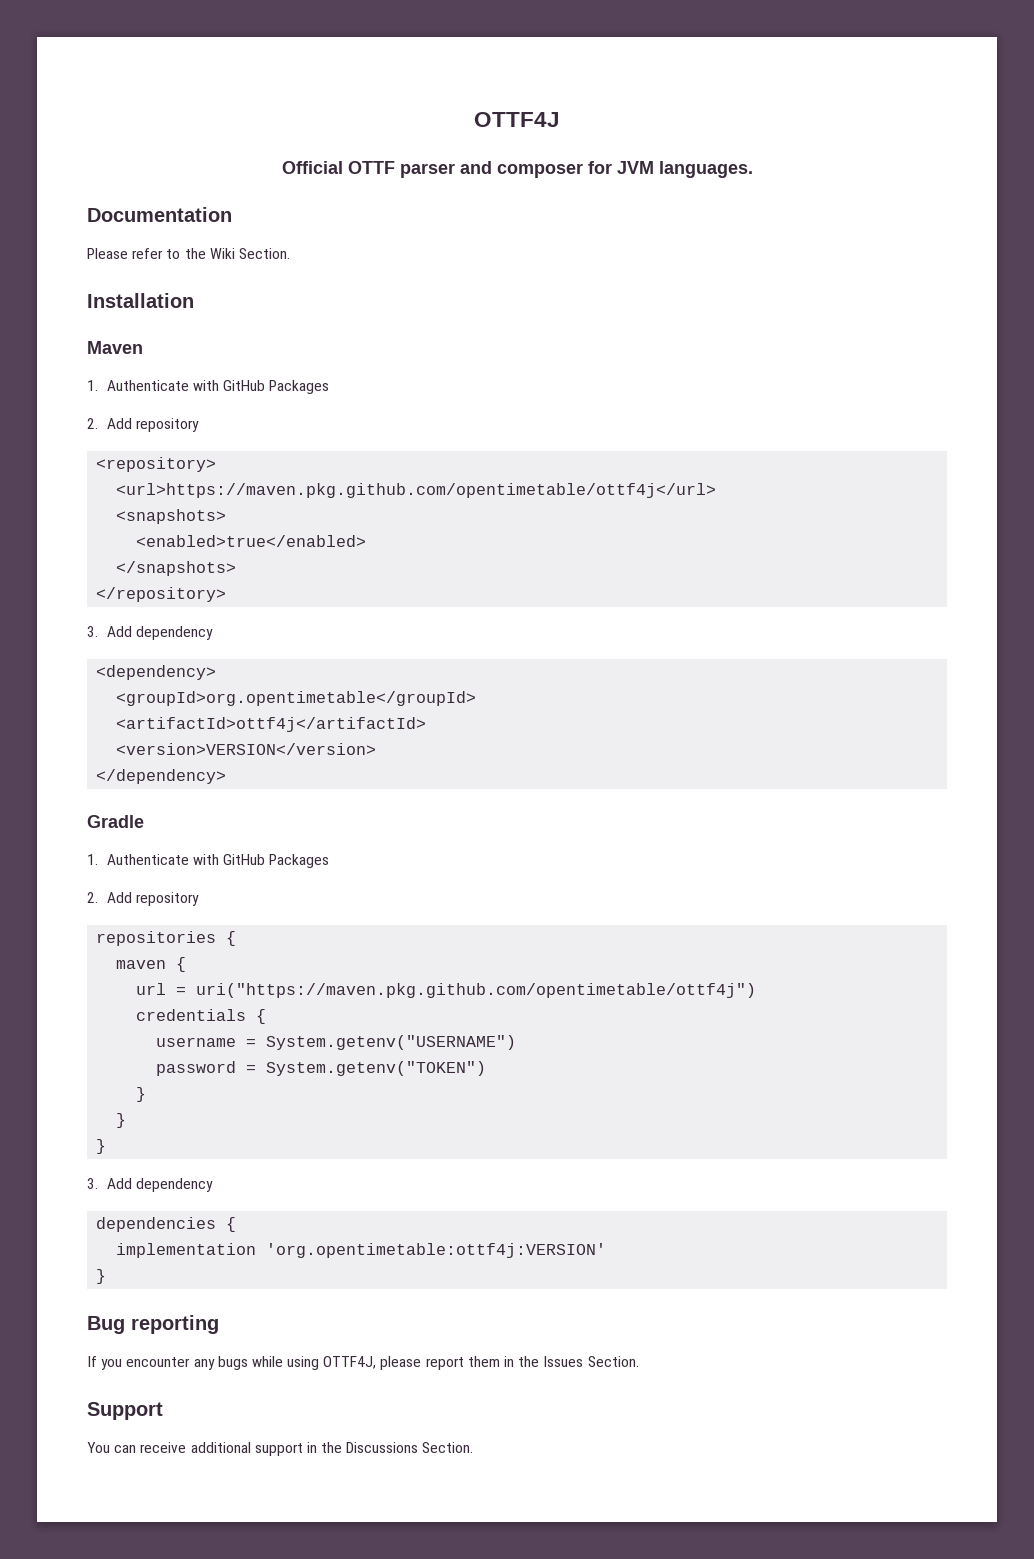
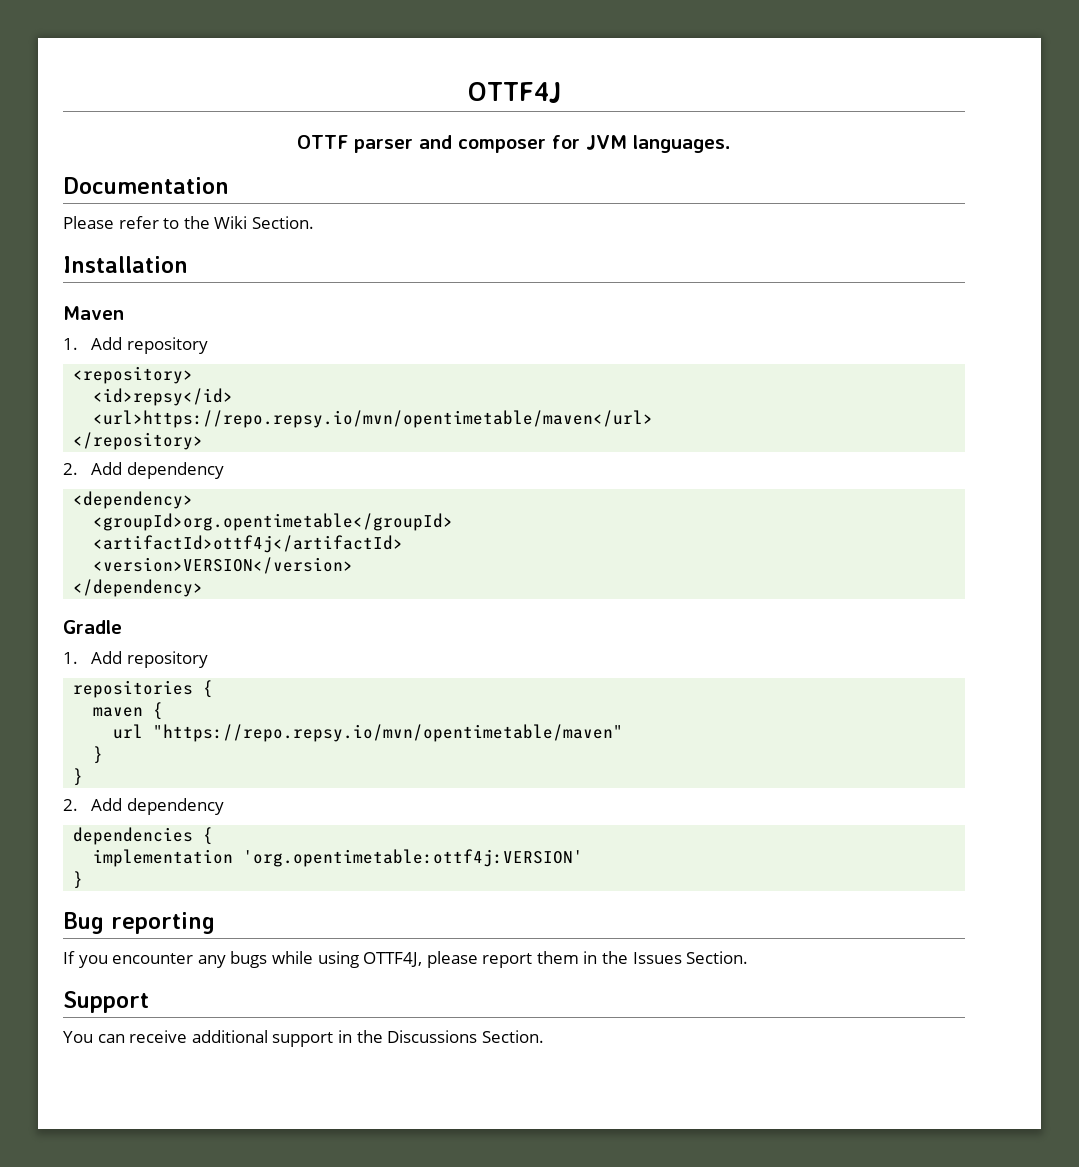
- Official OTTF parser and composer for JVM languages.
+ OTTF parser and composer for JVM languages.
  Maven
- 1. Authenticate with GitHub Packages
- 2. Add repository
+ 1. Add repository
- <url>https://maven.pkg.github.com/opentimetable/ottf4j</url>
- <snapshots>
- <enabled>true</enabled>
- </snapshots>
+ <id>repsy</id>
+ <url>https://repo.repsy.io/mvn/opentimetable/maven</url>
  </repository>
- 3. Add dependency
+ 2. Add dependency
  Gradle
- 1. Authenticate with GitHub Packages
- 2. Add repository
+ 1. Add repository
- url = uri("https://maven.pkg.github.com/opentimetable/ottf4j")
- credentials {
- username = System.getenv("USERNAME")
- password = System.getenv("TOKEN")
+ url "https://repo.repsy.io/mvn/opentimetable/maven"
  }
  }
- }
- 3. Add dependency
+ 2. Add dependency

